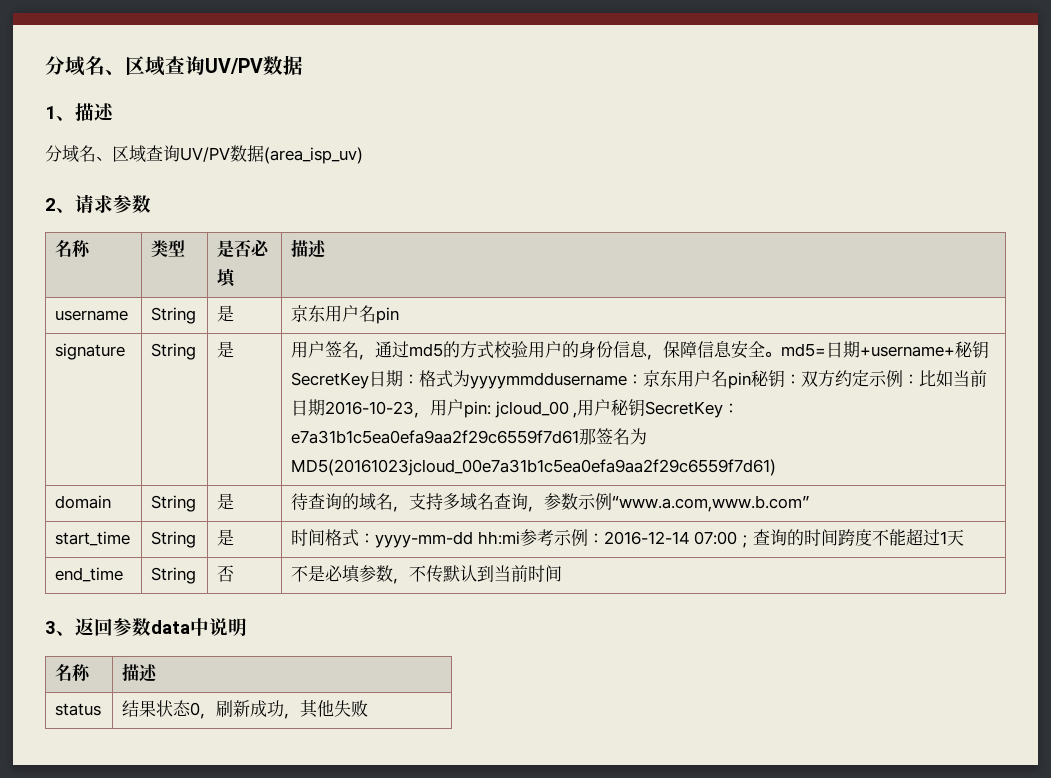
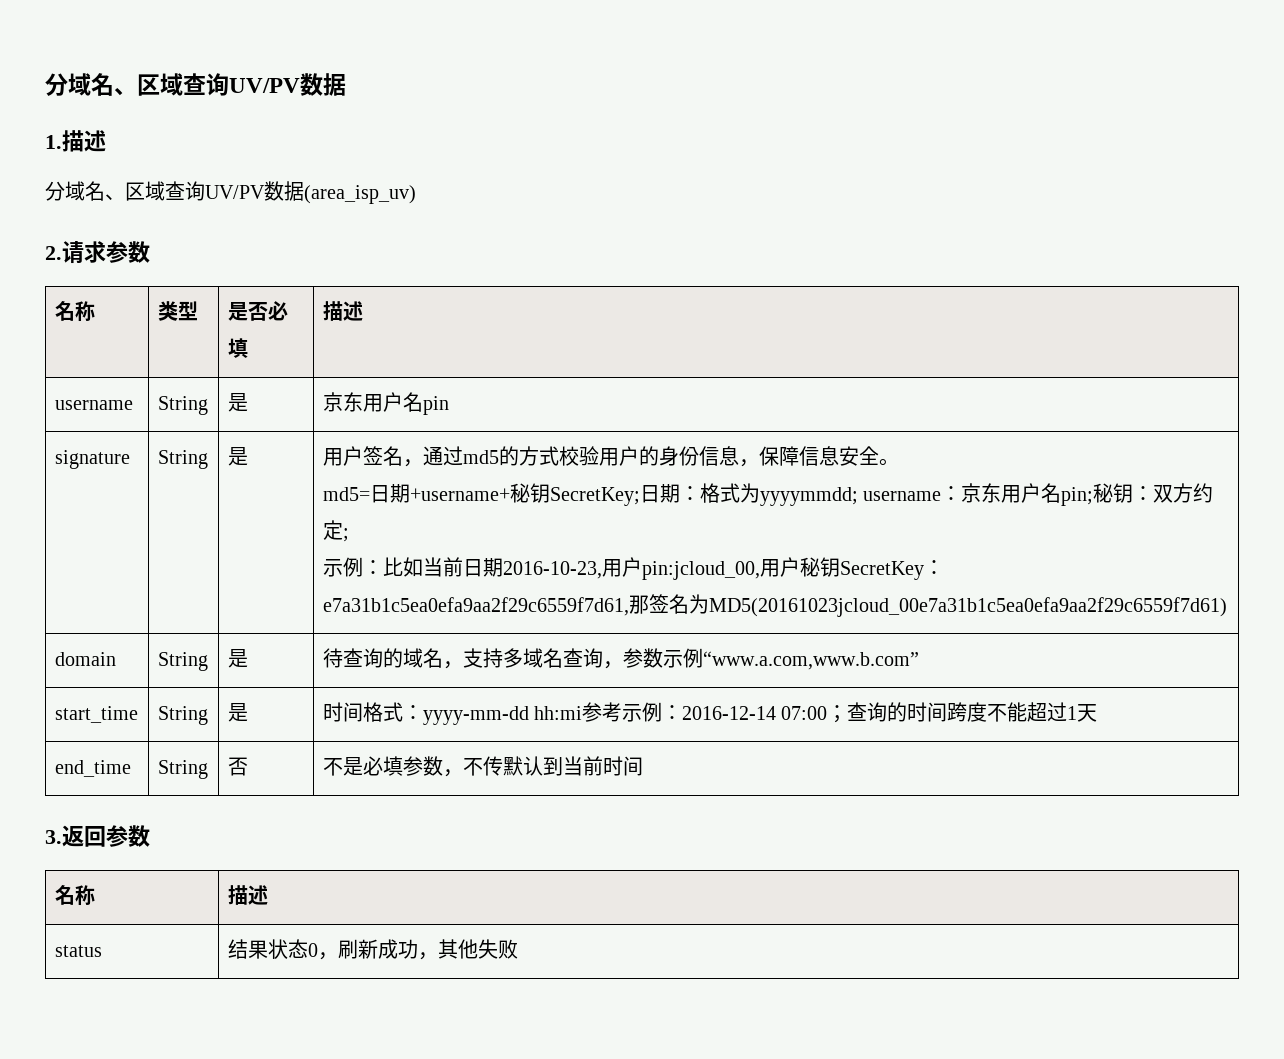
- 1、描述
+ 1.描述
- 2、请求参数
+ 2.请求参数
- 用户签名，通过md5的方式校验用户的身份信息，保障信息安全。md5=日期+username+秘钥SecretKey日期：格式为yyyymmddusername：京东用户名pin秘钥：双方约定示例：比如当前日期2016-10-23，用户pin: jcloud_00 ,用户秘钥SecretKey：e7a31b1c5ea0efa9aa2f29c6559f7d61那签名为MD5(20161023jcloud_00e7a31b1c5ea0efa9aa2f29c6559f7d61)
+ 用户签名，通过md5的方式校验用户的身份信息，保障信息安全。
+ md5=日期+username+秘钥SecretKey;日期：格式为yyyymmdd; username：京东用户名pin;秘钥：双方约定;
+ 示例：比如当前日期2016-10-23,用户pin:jcloud_00,用户秘钥SecretKey：e7a31b1c5ea0efa9aa2f29c6559f7d61,那签名为MD5(20161023jcloud_00e7a31b1c5ea0efa9aa2f29c6559f7d61)
- 3、返回参数data中说明
+ 3.返回参数

